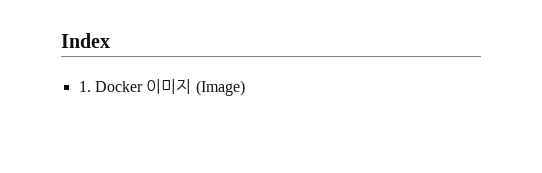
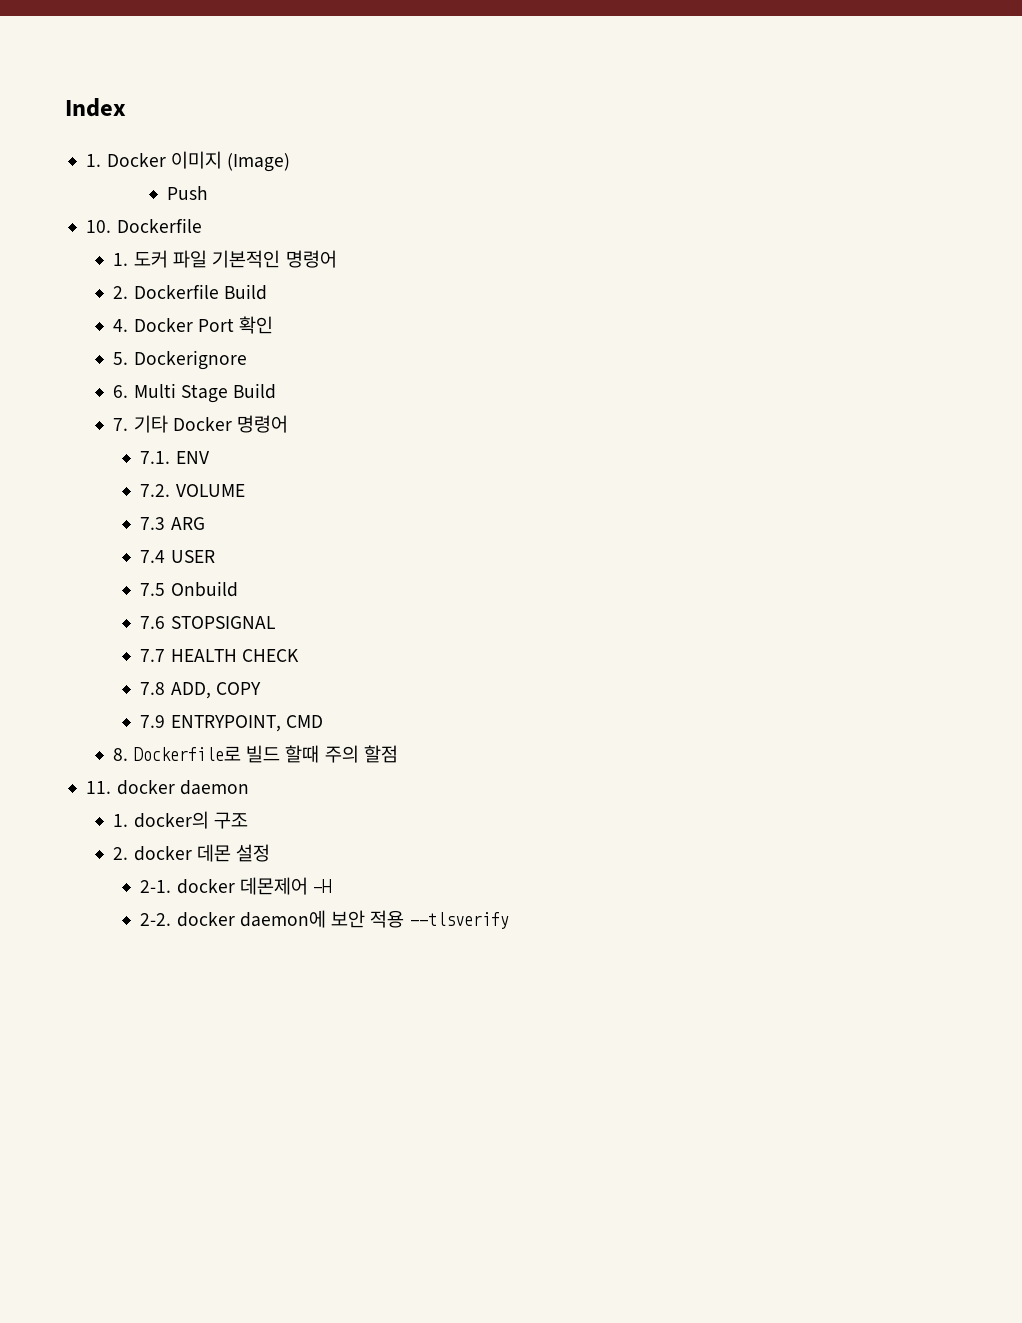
+ Push
+ 10. Dockerfile
+ 1. 도커 파일 기본적인 명령어
+ 2. Dockerfile Build
+ 4. Docker Port 확인
+ 5. Dockerignore
+ 6. Multi Stage Build
+ 7. 기타 Docker 명령어
+ 7.1. ENV
+ 7.2. VOLUME
+ 7.3 ARG
+ 7.4 USER
+ 7.5 Onbuild
+ 7.6 STOPSIGNAL
+ 7.7 HEALTH CHECK
+ 7.8 ADD, COPY
+ 7.9 ENTRYPOINT, CMD
+ 8. Dockerfile로 빌드 할때 주의 할점
+ 11. docker daemon
+ 1. docker의 구조
+ 2. docker 데몬 설정
+ 2-1. docker 데몬제어 -H
+ 2-2. docker daemon에 보안 적용 --tlsverify

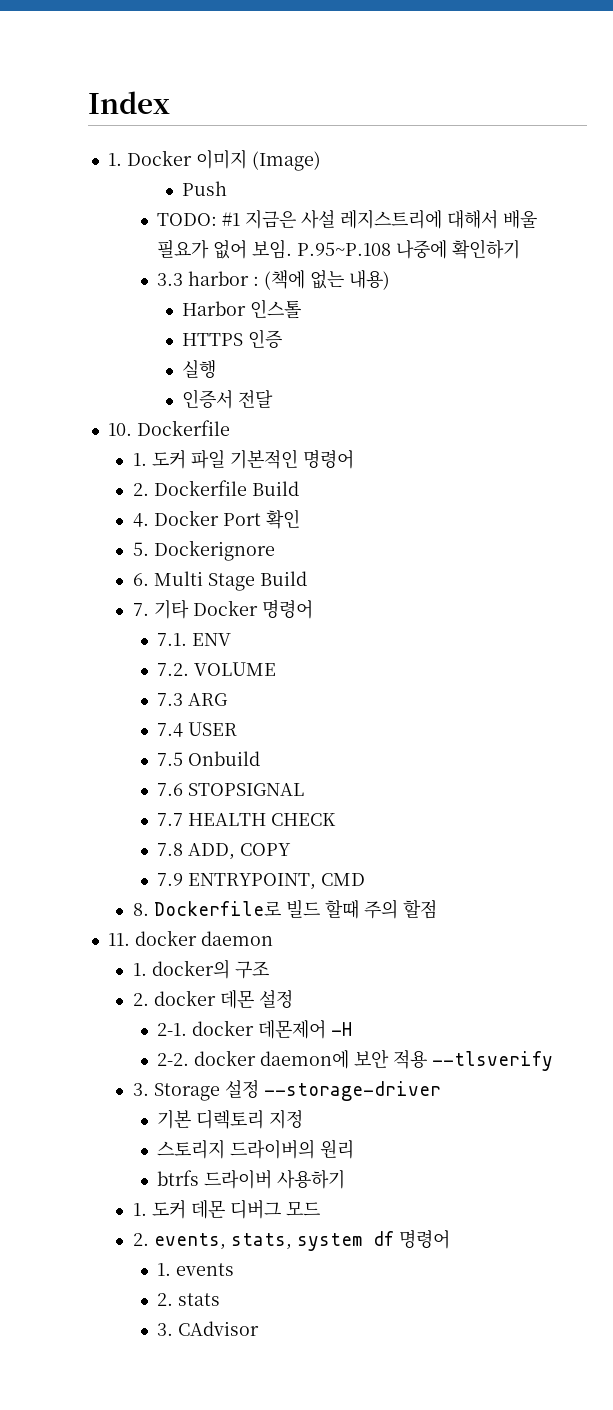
+ TODO: #1 지금은 사설 레지스트리에 대해서 배울 필요가 없어 보임. P.95~P.108 나중에 확인하기
+ 3.3 harbor : (책에 없는 내용)
+ Harbor 인스톨
+ HTTPS 인증
+ 실행
+ 인증서 전달
+ 3. Storage 설정 --storage-driver
+ 기본 디렉토리 지정
+ 스토리지 드라이버의 원리
+ btrfs 드라이버 사용하기
+ 1. 도커 데몬 디버그 모드
+ 2. events, stats, system df 명령어
+ 1. events
+ 2. stats
+ 3. CAdvisor

